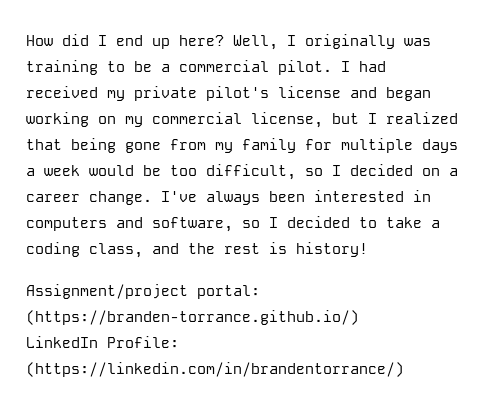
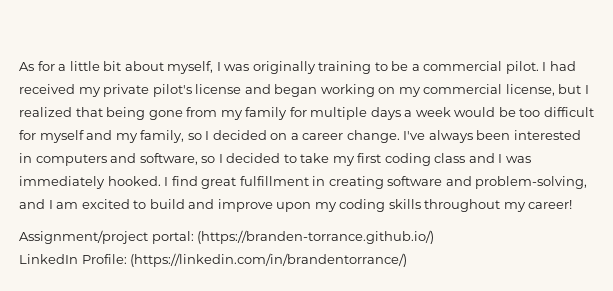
- How did I end up here? Well, I originally was training to be a commercial pilot.
+ As for a little bit about myself, I was originally training to be a commercial pilot.
- I had received my private pilot's license and began working on my commercial license, but I realized that being gone from my family for multiple days a week would be too difficult, so I decided on a career change.
+ I had received my private pilot's license and began working on my commercial license, but I realized that being gone from my family for multiple days a week would be too difficult for myself and my family, so I decided on a career change.
- I've always been interested in computers and software, so I decided to take a coding class, and the rest is history!
+ I've always been interested in computers and software, so I decided to take my first coding class and I was immediately hooked. I find great fulfillment in creating software and problem-solving, and I am excited to build and improve upon my coding skills throughout my career!

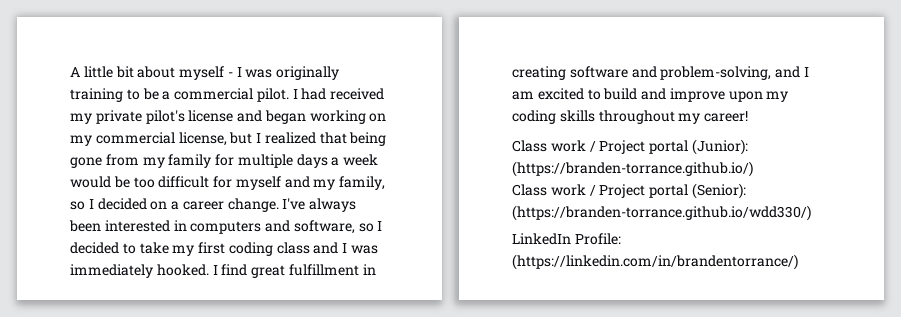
- As for a little bit about myself, I was originally training to be a commercial pilot.
+ A little bit about myself - I was originally training to be a commercial pilot.
- Assignment/project portal: (https://branden-torrance.github.io/)
+ Class work / Project portal (Junior): (https://branden-torrance.github.io/)
+ Class work / Project portal (Senior): (https://branden-torrance.github.io/wdd330/)

